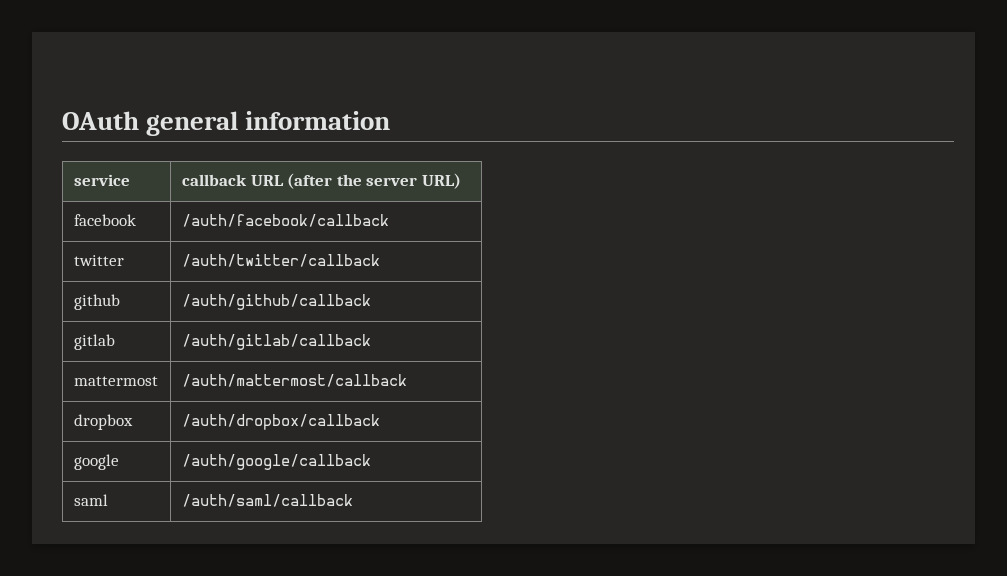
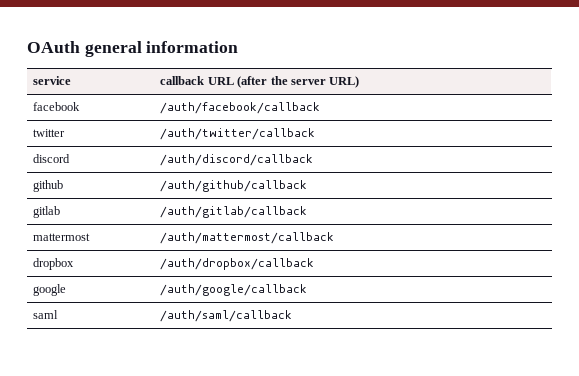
+ discord | /auth/discord/callback

